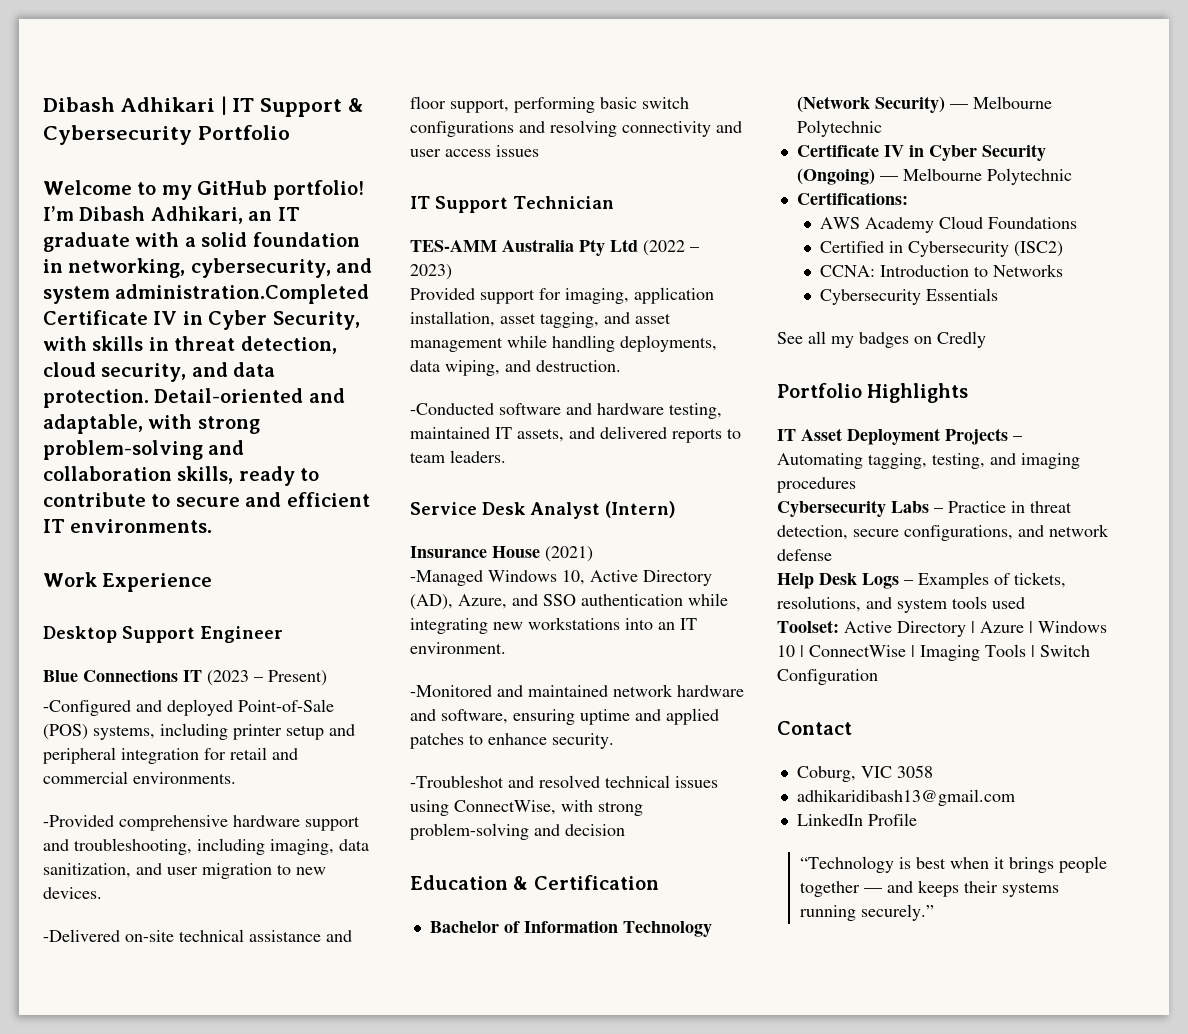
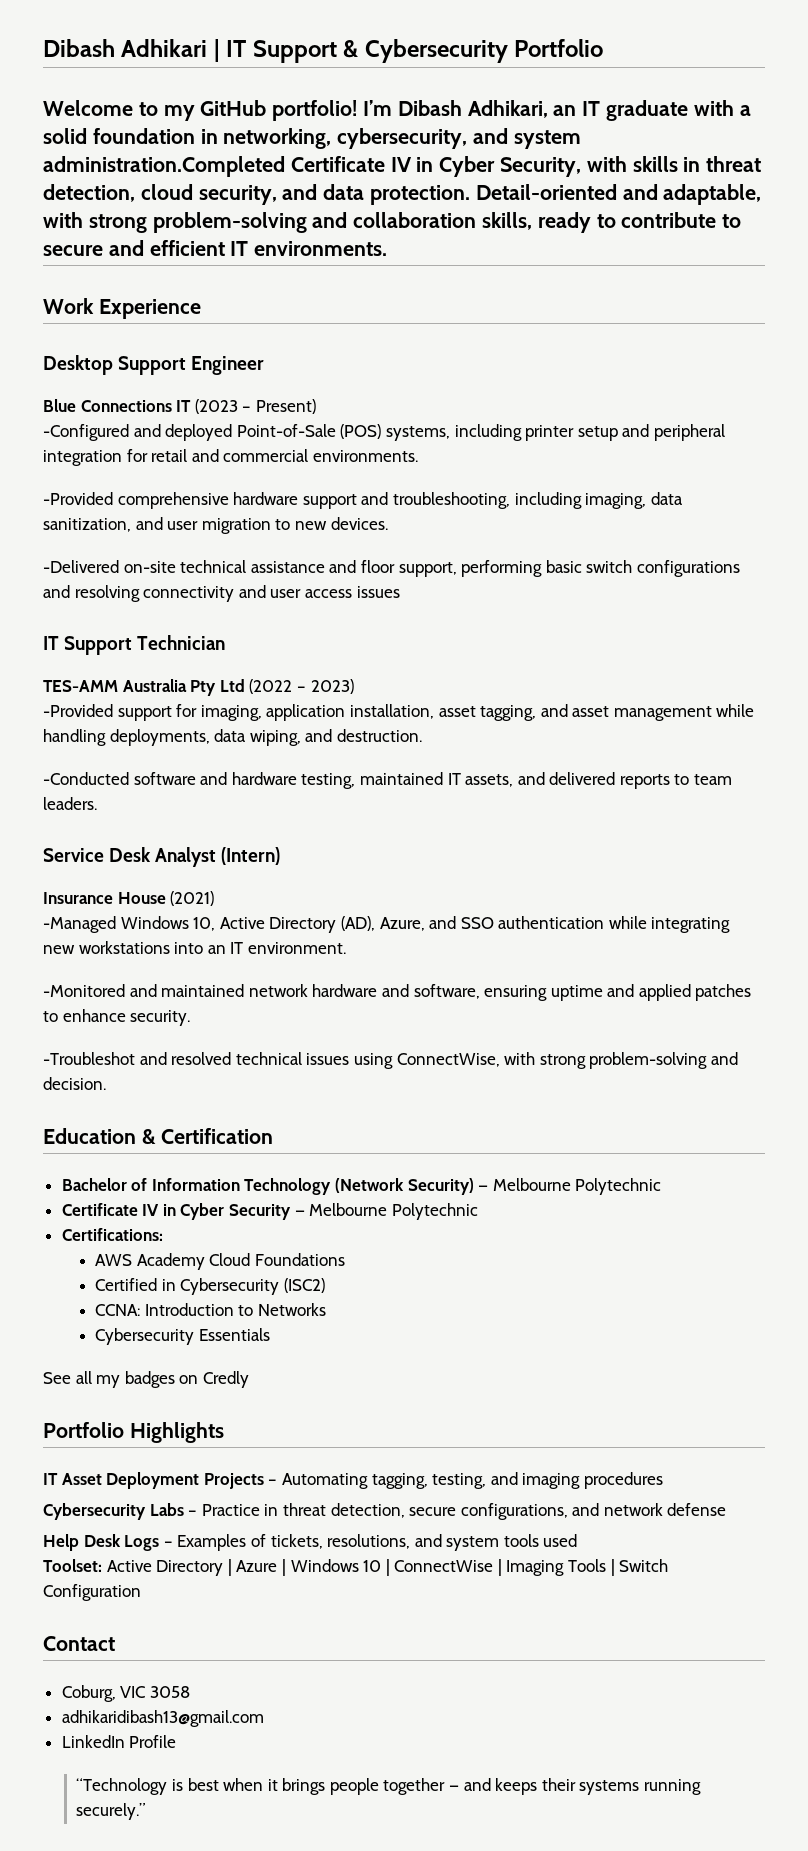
- Provided support for imaging, application installation, asset tagging, and asset management while handling deployments, data wiping, and destruction.
+ -Provided support for imaging, application installation, asset tagging, and asset management while handling deployments, data wiping, and destruction.
- -Troubleshot and resolved technical issues using ConnectWise, with strong problem-solving and decision
+ -Troubleshot and resolved technical issues using ConnectWise, with strong problem-solving and decision.
- Certificate IV in Cyber Security (Ongoing) — Melbourne Polytechnic
+ Certificate IV in Cyber Security — Melbourne Polytechnic

